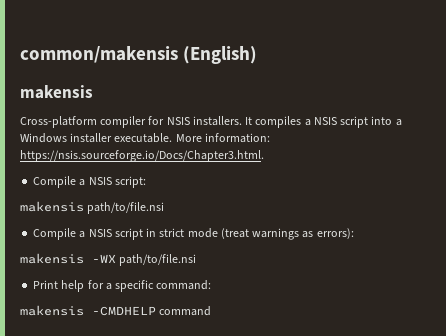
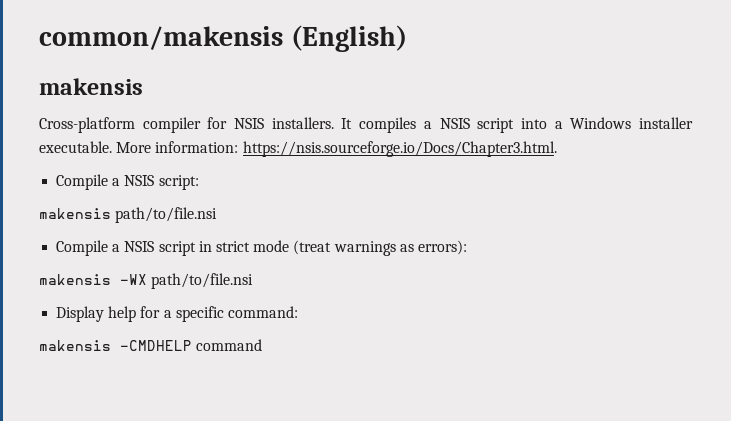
- Print help for a specific command:
+ Display help for a specific command:

